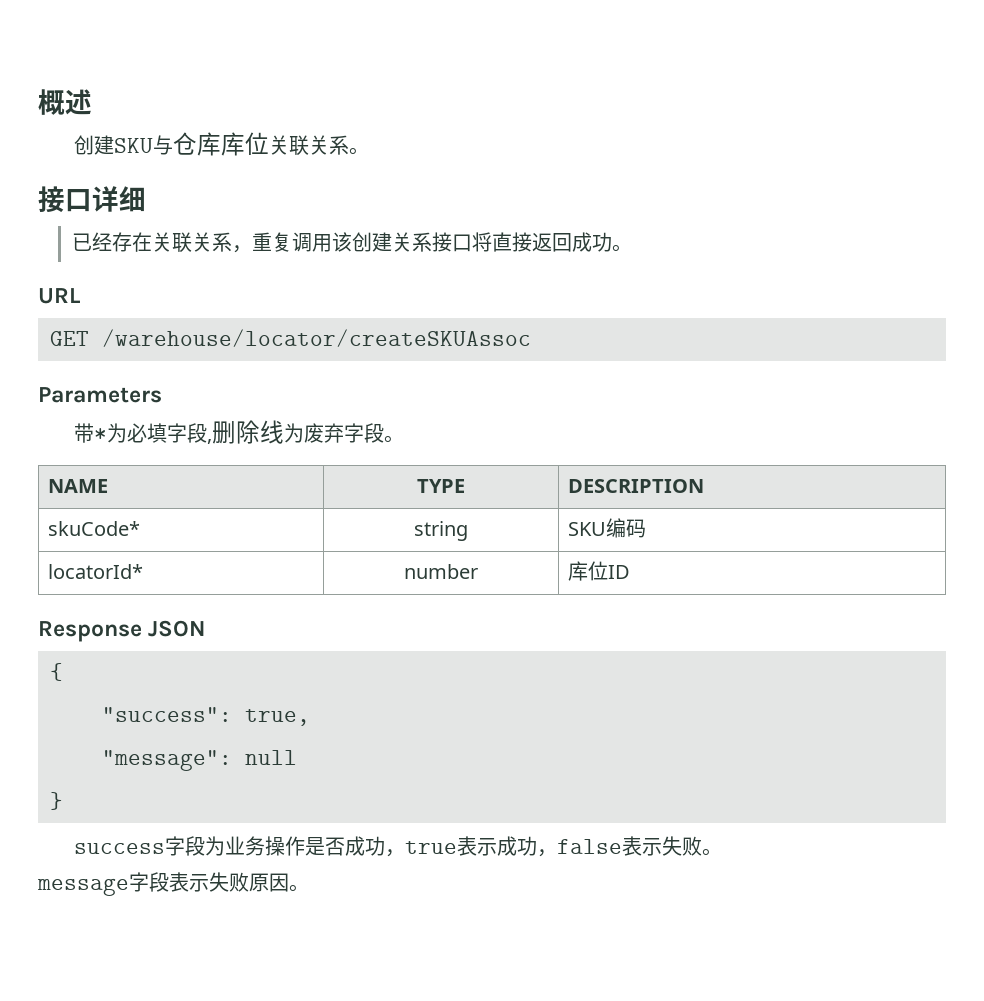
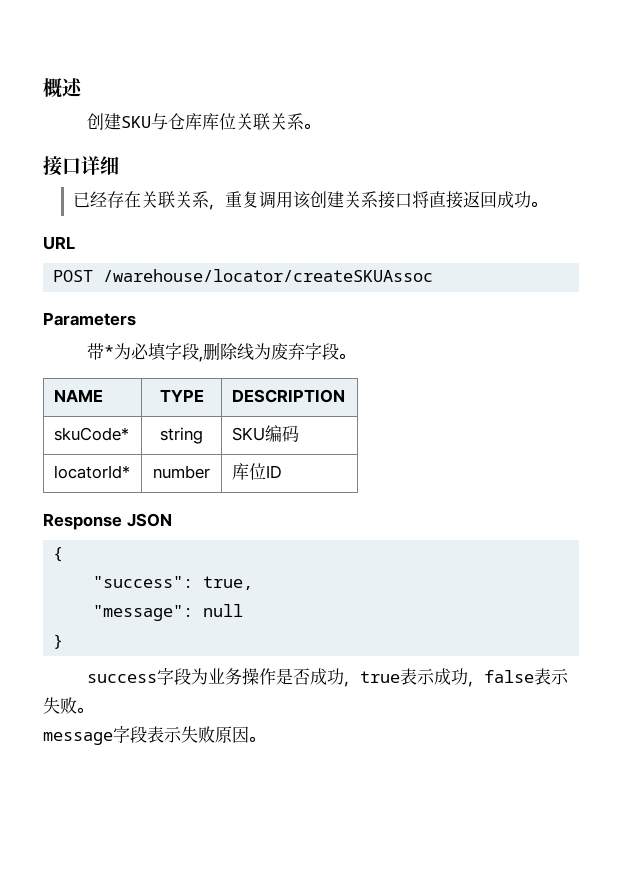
- GET /warehouse/locator/createSKUAssoc
+ POST /warehouse/locator/createSKUAssoc

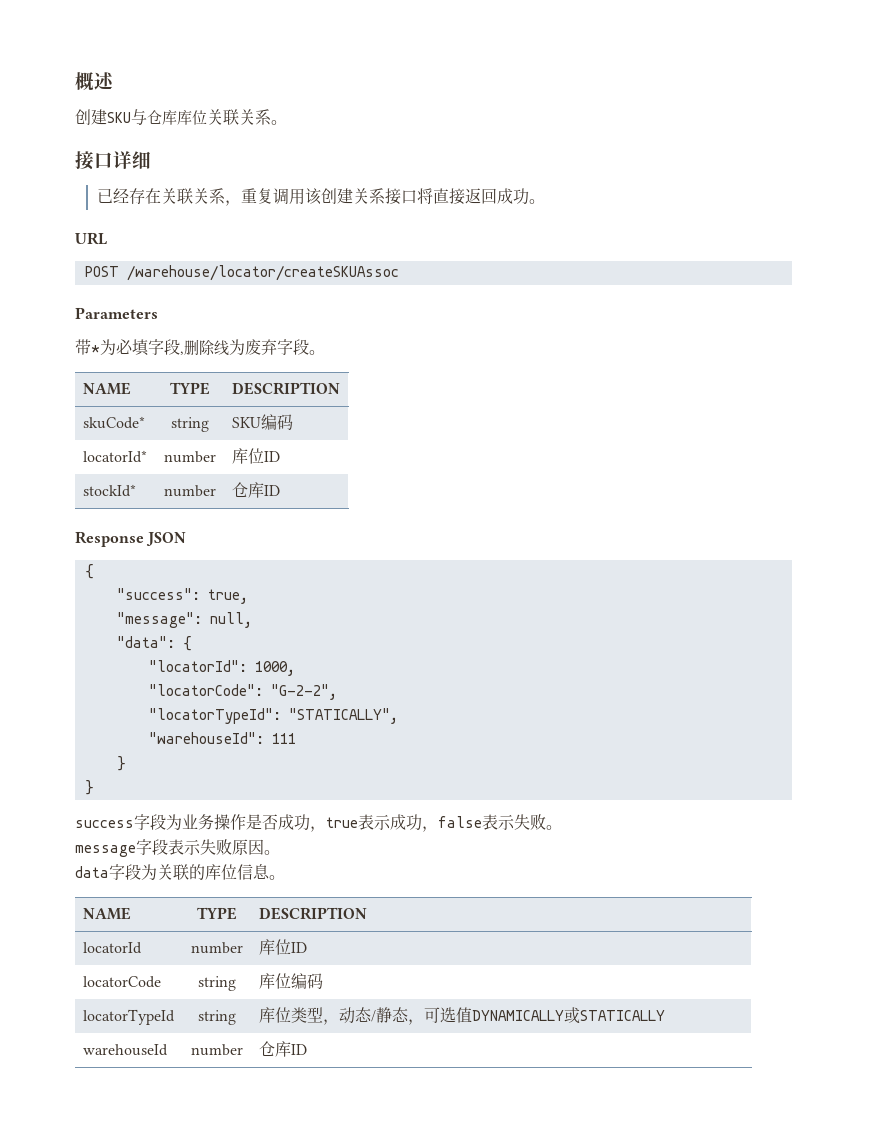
+ stockId* | number | 仓库ID
- "message": null
+ "message": null,
+ "data": {
+ "locatorId": 1000,
+ "locatorCode": "G-2-2",
+ "locatorTypeId": "STATICALLY",
+ "warehouseId": 111
+ }
+ data字段为关联的库位信息。
+ NAME | TYPE | DESCRIPTION
+ locatorId | number | 库位ID
+ locatorCode | string | 库位编码
+ locatorTypeId | string | 库位类型，动态/静态，可选值DYNAMICALLY或STATICALLY
+ warehouseId | number | 仓库ID

